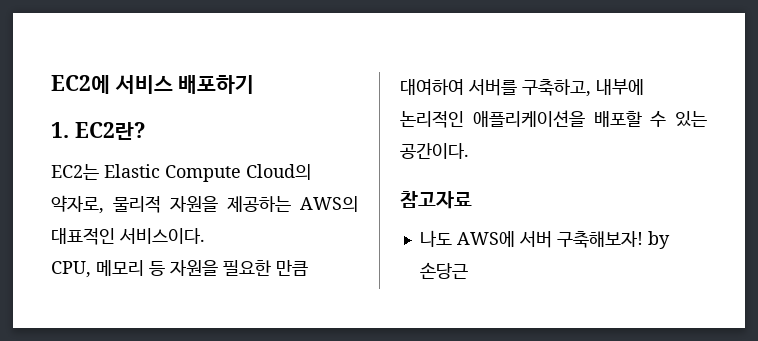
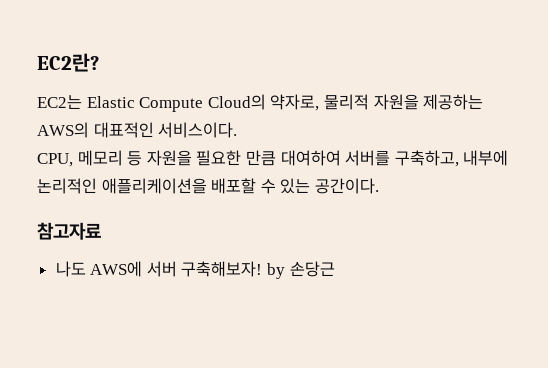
- EC2에 서비스 배포하기
- 1. EC2란?
+ EC2란?

